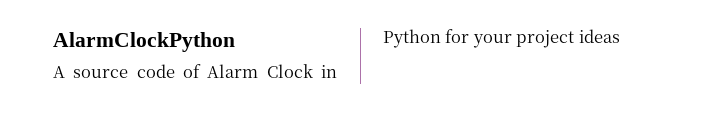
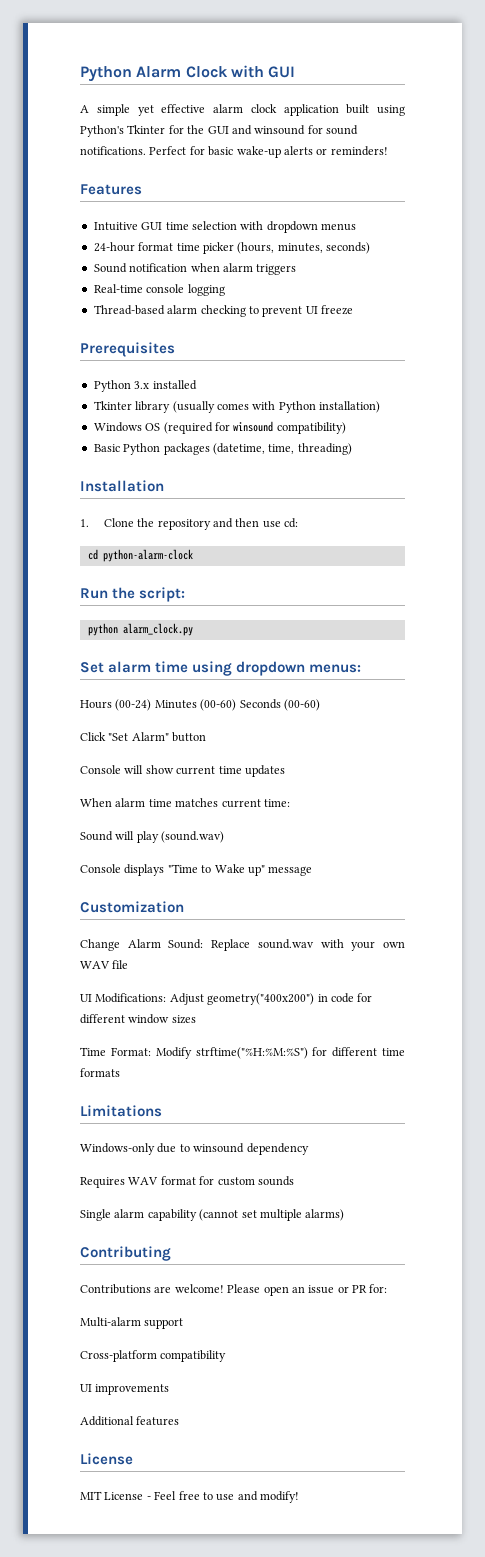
- AlarmClockPython
- A source code of Alarm Clock in Python for your project ideas
+ Python Alarm Clock with GUI
+ A simple yet effective alarm clock application built using Python's Tkinter for the GUI and winsound for sound notifications. Perfect for basic wake-up alerts or reminders!
+ Features
+ Intuitive GUI time selection with dropdown menus
+ 24-hour format time picker (hours, minutes, seconds)
+ Sound notification when alarm triggers
+ Real-time console logging
+ Thread-based alarm checking to prevent UI freeze
+ Prerequisites
+ Python 3.x installed
+ Tkinter library (usually comes with Python installation)
+ Windows OS (required for winsound compatibility)
+ Basic Python packages (datetime, time, threading)
+ Installation
+ 1. Clone the repository and then use cd:
+ cd python-alarm-clock
+ Run the script:
+ python alarm_clock.py
+ Set alarm time using dropdown menus:
+ Hours (00-24) Minutes (00-60) Seconds (00-60)
+ Click "Set Alarm" button
+ Console will show current time updates
+ When alarm time matches current time:
+ Sound will play (sound.wav)
+ Console displays "Time to Wake up" message
+ Customization
+ Change Alarm Sound: Replace sound.wav with your own WAV file
+ UI Modifications: Adjust geometry("400x200") in code for different window sizes
+ Time Format: Modify strftime("%H:%M:%S") for different time formats
+ Limitations
+ Windows-only due to winsound dependency
+ Requires WAV format for custom sounds
+ Single alarm capability (cannot set multiple alarms)
+ Contributing
+ Contributions are welcome! Please open an issue or PR for:
+ Multi-alarm support
+ Cross-platform compatibility
+ UI improvements
+ Additional features
+ License
+ MIT License - Feel free to use and modify!

